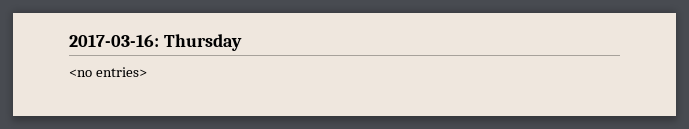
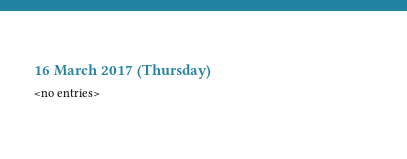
- 2017-03-16: Thursday
+ 16 March 2017 (Thursday)

